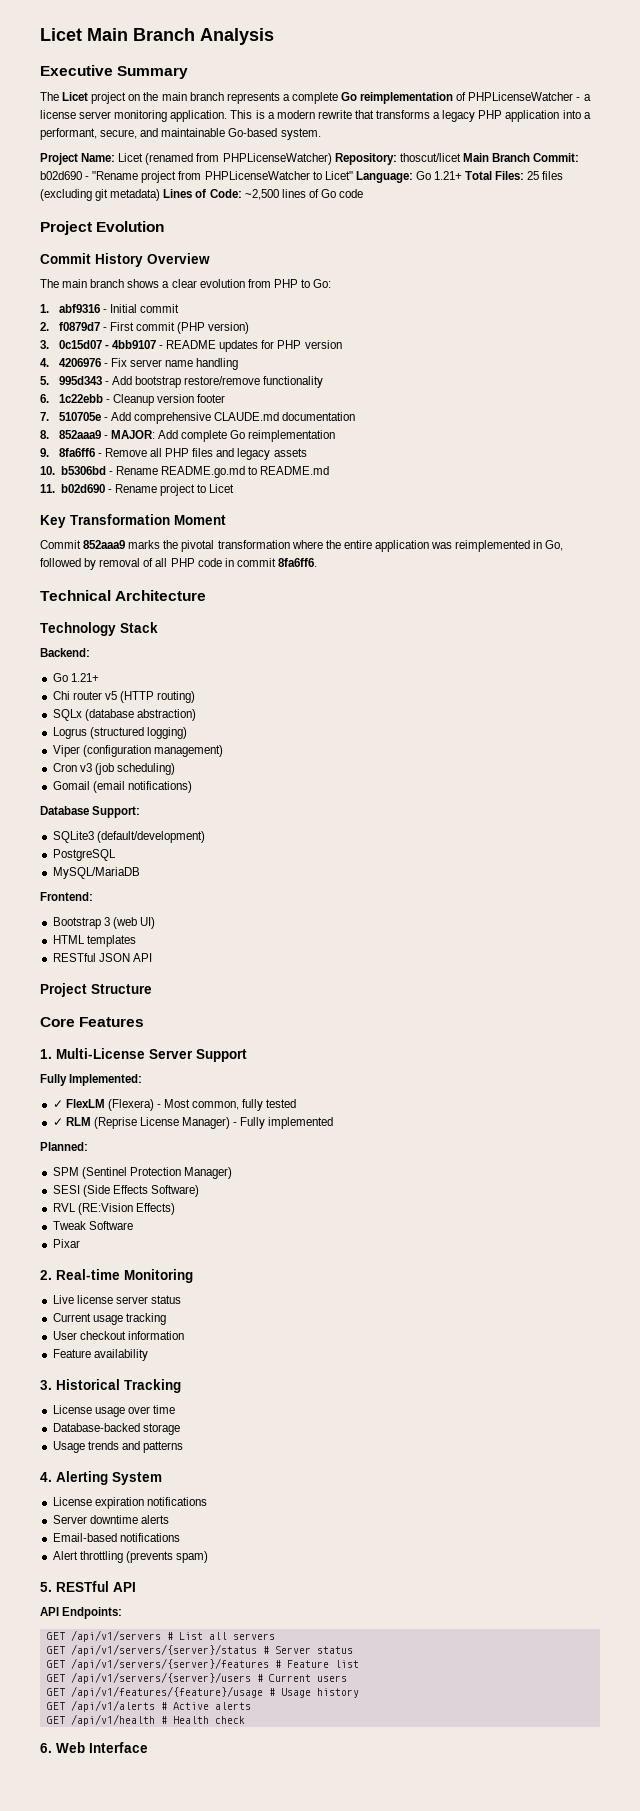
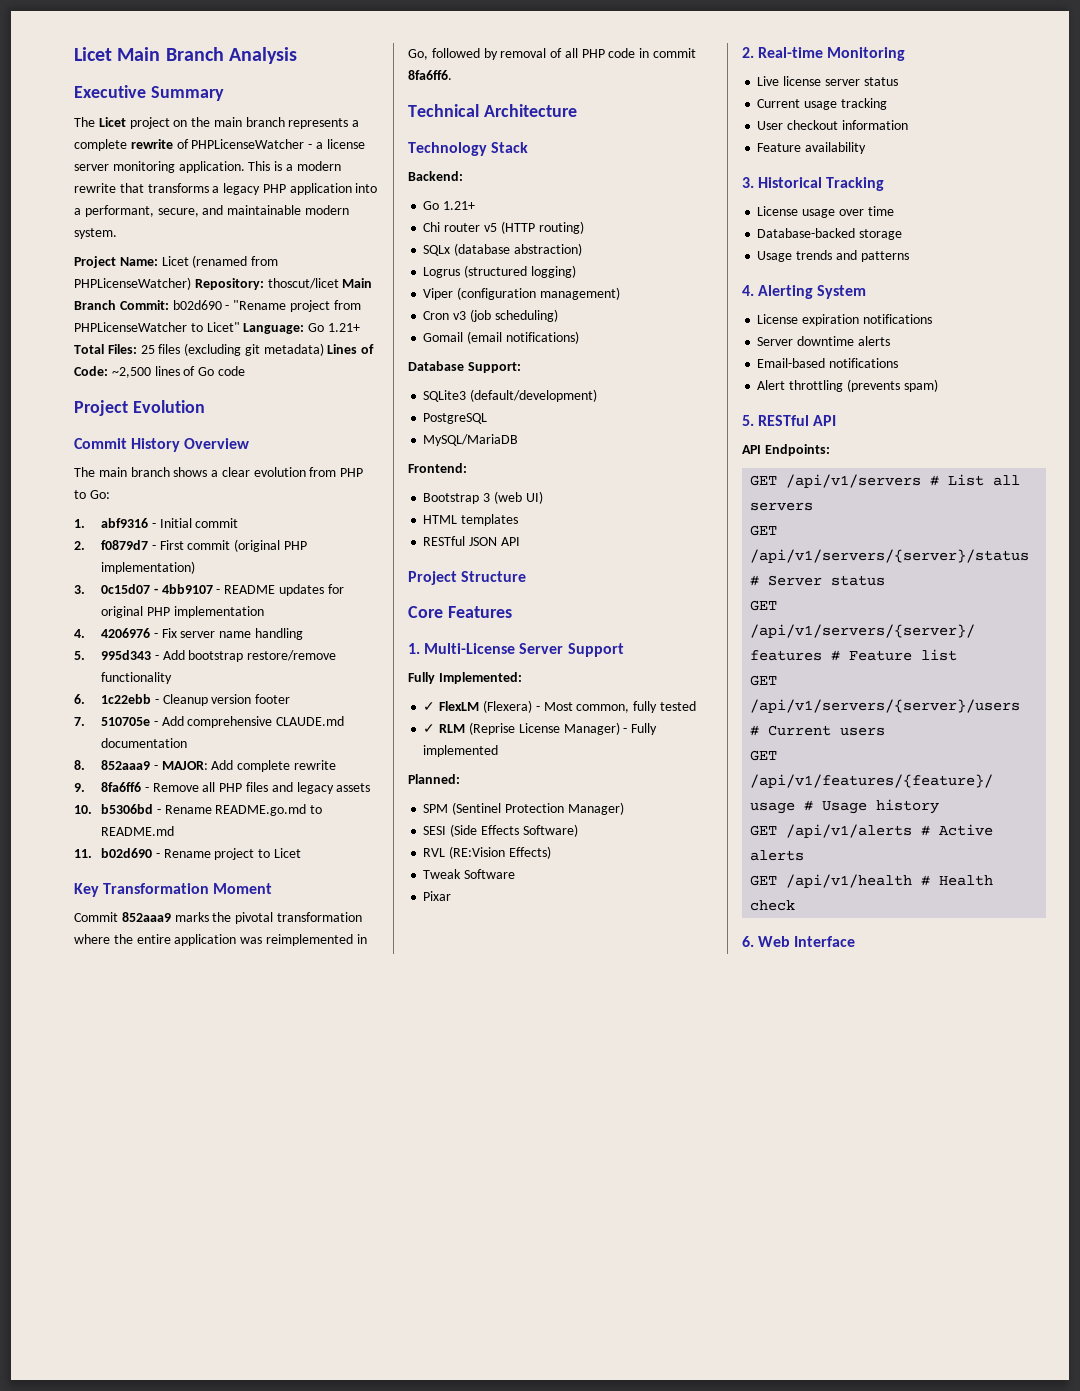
- The Licet project on the main branch represents a complete Go reimplementation of PHPLicenseWatcher - a license server monitoring application.
+ The Licet project on the main branch represents a complete rewrite of PHPLicenseWatcher - a license server monitoring application.
- This is a modern rewrite that transforms a legacy PHP application into a performant, secure, and maintainable Go-based system.
+ This is a modern rewrite that transforms a legacy PHP application into a performant, secure, and maintainable modern system.
- 2. f0879d7 - First commit (PHP version)
+ 2. f0879d7 - First commit (original PHP implementation)
- 3. 0c15d07 - 4bb9107 - README updates for PHP version
+ 3. 0c15d07 - 4bb9107 - README updates for original PHP implementation
- 8. 852aaa9 - MAJOR: Add complete Go reimplementation
+ 8. 852aaa9 - MAJOR: Add complete rewrite

